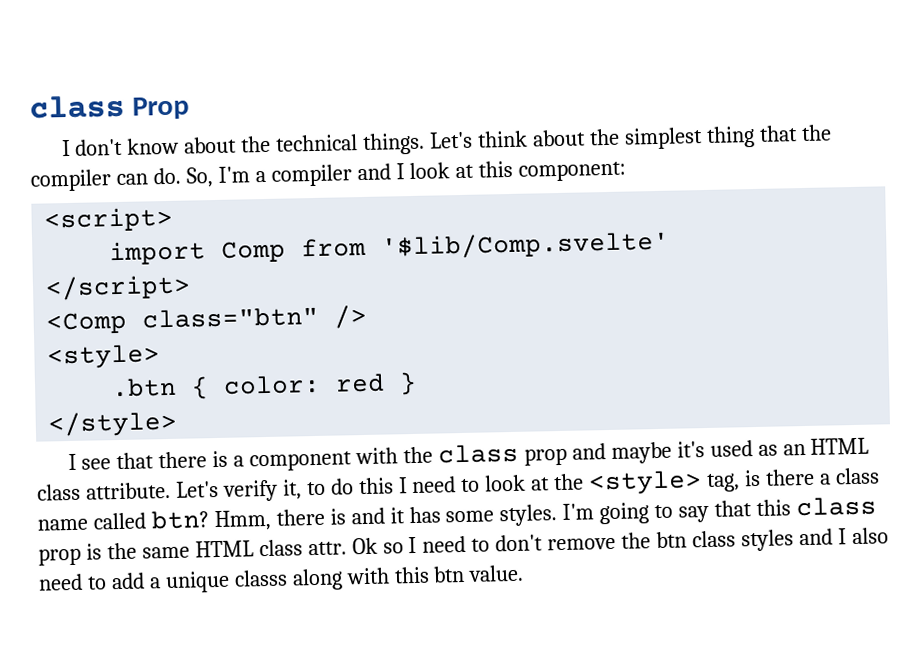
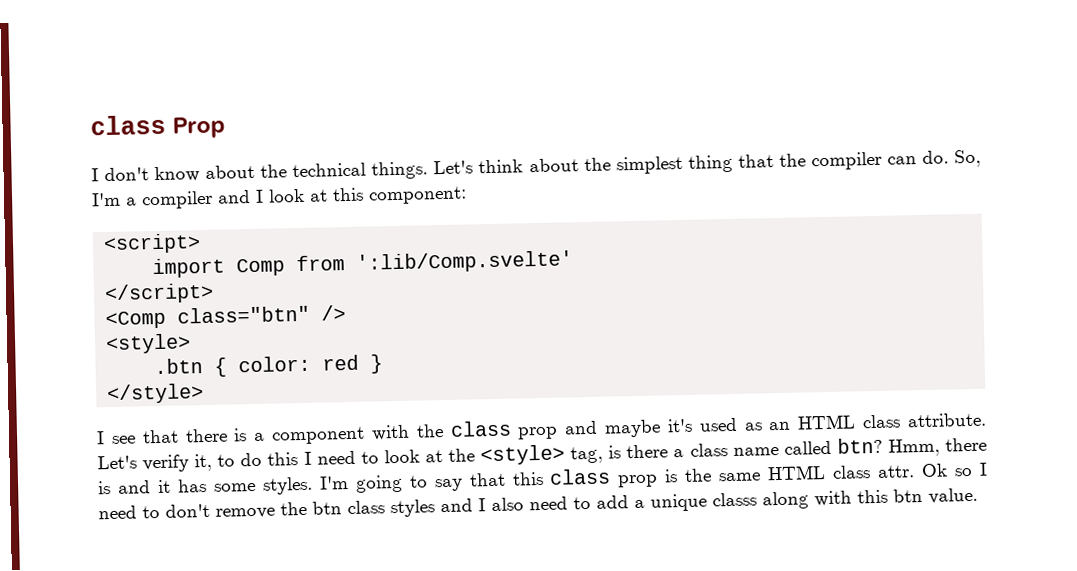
- import Comp from '$lib/Comp.svelte'
+ import Comp from ':lib/Comp.svelte'

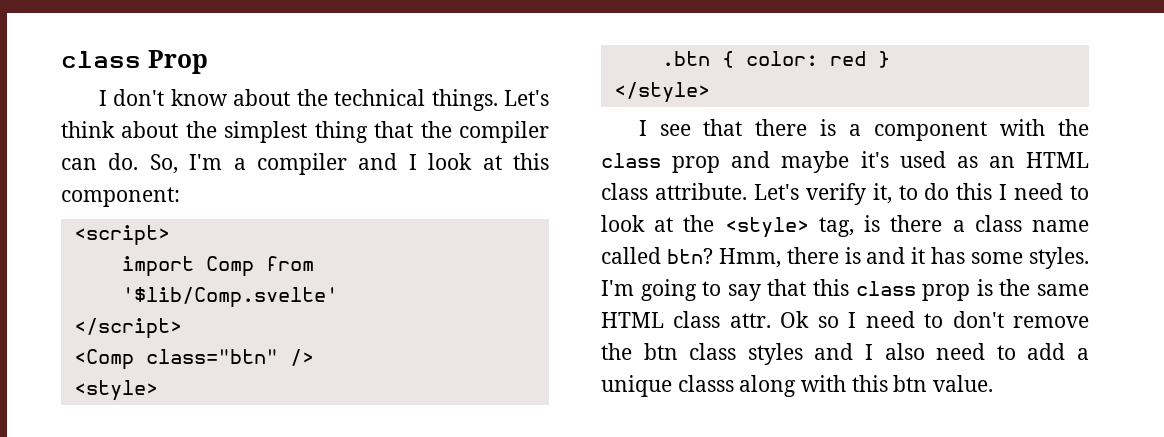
- import Comp from ':lib/Comp.svelte'
+ import Comp from '$lib/Comp.svelte'

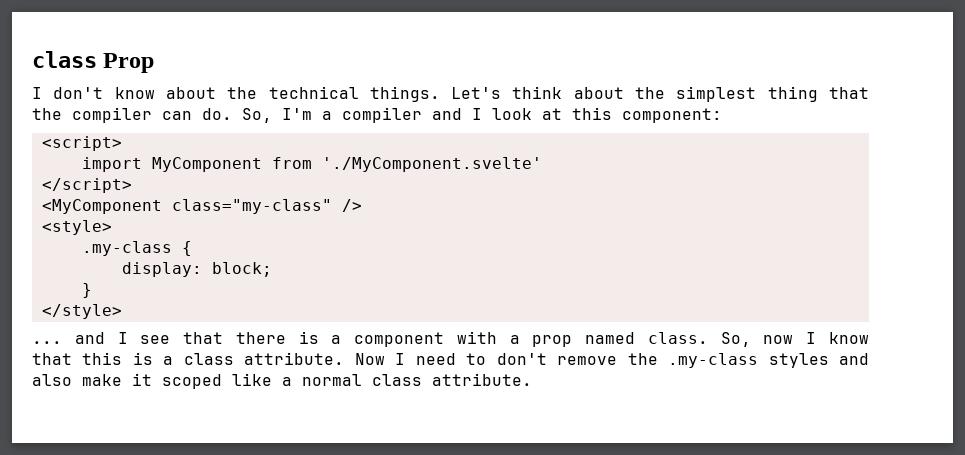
- import Comp from '$lib/Comp.svelte'
+ import MyComponent from './MyComponent.svelte'
- <Comp class="btn" />
+ <MyComponent class="my-class" />
- .btn { color: red }
+ .my-class {
+ display: block;
+ }
- I see that there is a component with the class prop and maybe it's used as an HTML class attribute. Let's verify it, to do this I need to look at the <style> tag, is there a class name called btn? Hmm, there is and it has some styles. I'm going to say that this class prop is the same HTML class attr. Ok so I need to don't remove the btn class styles and I also need to add a unique classs along with this btn value.
+ ... and I see that there is a component with a prop named class. So, now I know that this is a class attribute. Now I need to don't remove the .my-class styles and also make it scoped like a normal class attribute.

